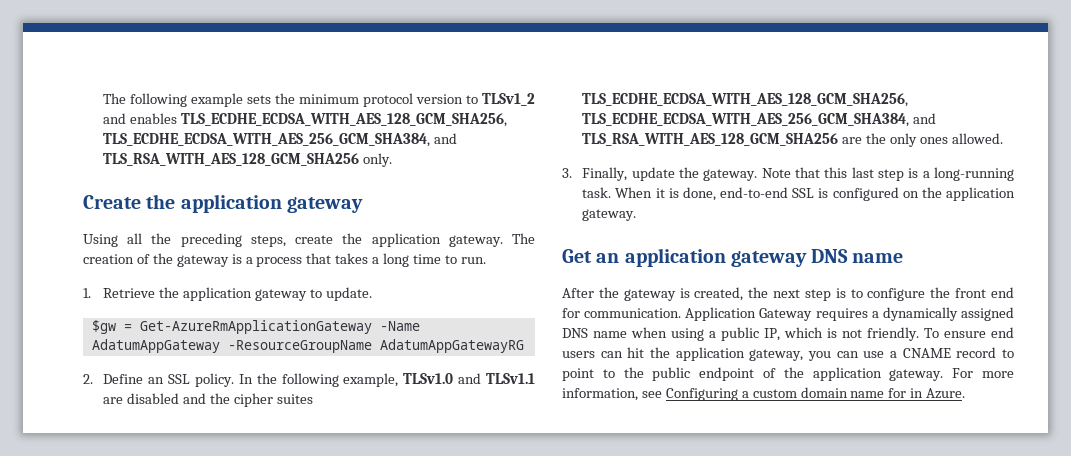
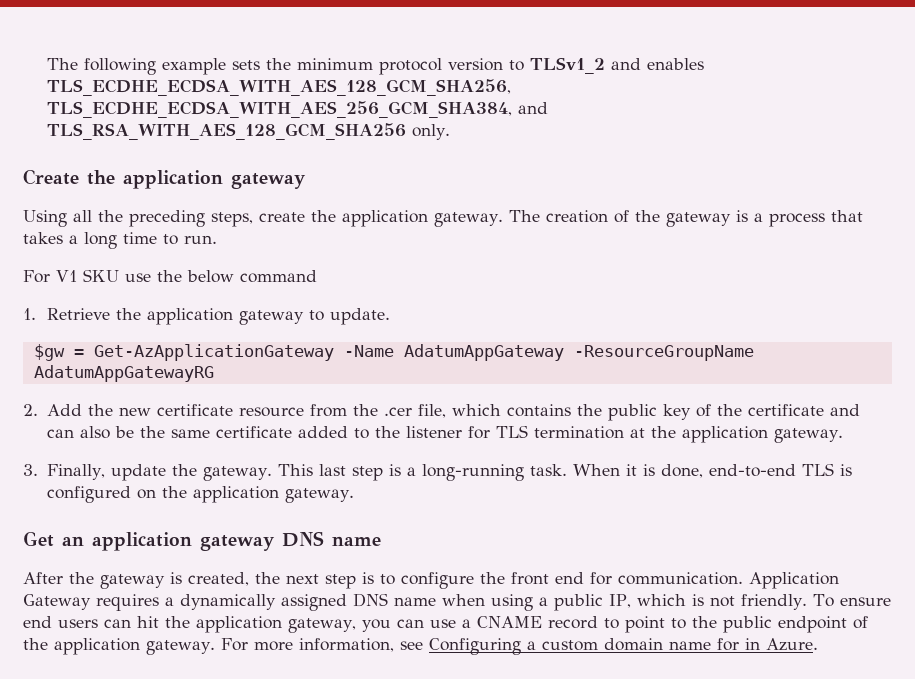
+ For V1 SKU use the below command
- $gw = Get-AzureRmApplicationGateway -Name AdatumAppGateway -ResourceGroupName AdatumAppGatewayRG
+ $gw = Get-AzApplicationGateway -Name AdatumAppGateway -ResourceGroupName AdatumAppGatewayRG
- 2. Define an SSL policy. In the following example, TLSv1.0 and TLSv1.1 are disabled and the cipher suites TLS_ECDHE_ECDSA_WITH_AES_128_GCM_SHA256, TLS_ECDHE_ECDSA_WITH_AES_256_GCM_SHA384, and TLS_RSA_WITH_AES_128_GCM_SHA256 are the only ones allowed.
+ 2. Add the new certificate resource from the .cer file, which contains the public key of the certificate and can also be the same certificate added to the listener for TLS termination at the application gateway.
- Note that this last step is a long-running task.
+ This last step is a long-running task.
- When it is done, end-to-end SSL is configured on the application gateway.
+ When it is done, end-to-end TLS is configured on the application gateway.

